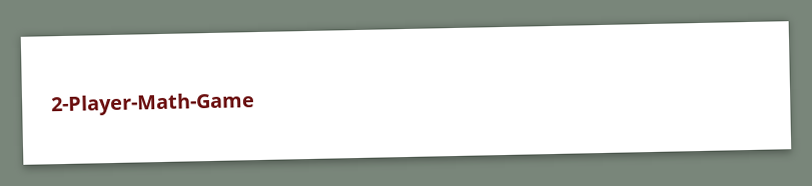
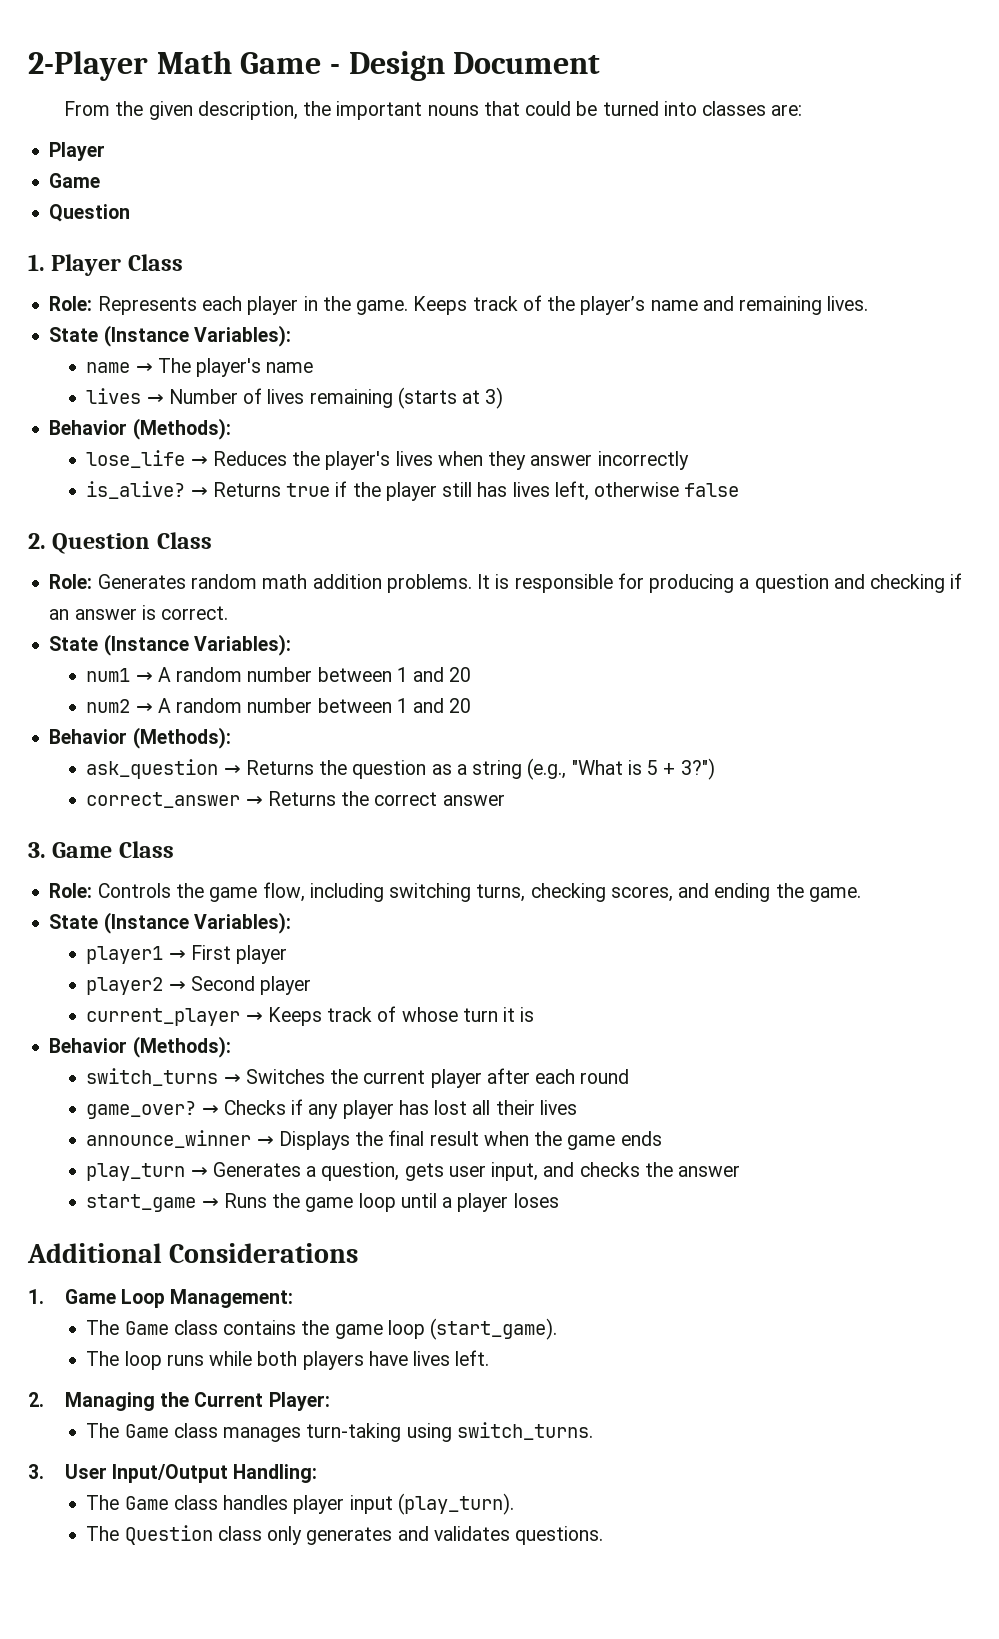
- 2-Player-Math-Game
+ 2-Player Math Game - Design Document
+ From the given description, the important nouns that could be turned into classes are:
+ Player
+ Game
+ Question
+ 1. Player Class
+ Role: Represents each player in the game. Keeps track of the player’s name and remaining lives.
+ State (Instance Variables):
+ name → The player's name
+ lives → Number of lives remaining (starts at 3)
+ Behavior (Methods):
+ lose_life → Reduces the player's lives when they answer incorrectly
+ is_alive? → Returns true if the player still has lives left, otherwise false
+ 2. Question Class
+ Role: Generates random math addition problems. It is responsible for producing a question and checking if an answer is correct.
+ State (Instance Variables):
+ num1 → A random number between 1 and 20
+ num2 → A random number between 1 and 20
+ Behavior (Methods):
+ ask_question → Returns the question as a string (e.g., "What is 5 + 3?")
+ correct_answer → Returns the correct answer
+ 3. Game Class
+ Role: Controls the game flow, including switching turns, checking scores, and ending the game.
+ State (Instance Variables):
+ player1 → First player
+ player2 → Second player
+ current_player → Keeps track of whose turn it is
+ Behavior (Methods):
+ switch_turns → Switches the current player after each round
+ game_over? → Checks if any player has lost all their lives
+ announce_winner → Displays the final result when the game ends
+ play_turn → Generates a question, gets user input, and checks the answer
+ start_game → Runs the game loop until a player loses
+ Additional Considerations
+ 1. Game Loop Management:
+ The Game class contains the game loop (start_game).
+ The loop runs while both players have lives left.
+ 2. Managing the Current Player:
+ The Game class manages turn-taking using switch_turns.
+ 3. User Input/Output Handling:
+ The Game class handles player input (play_turn).
+ The Question class only generates and validates questions.

